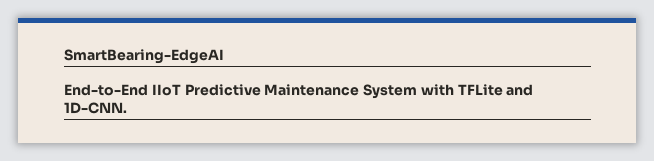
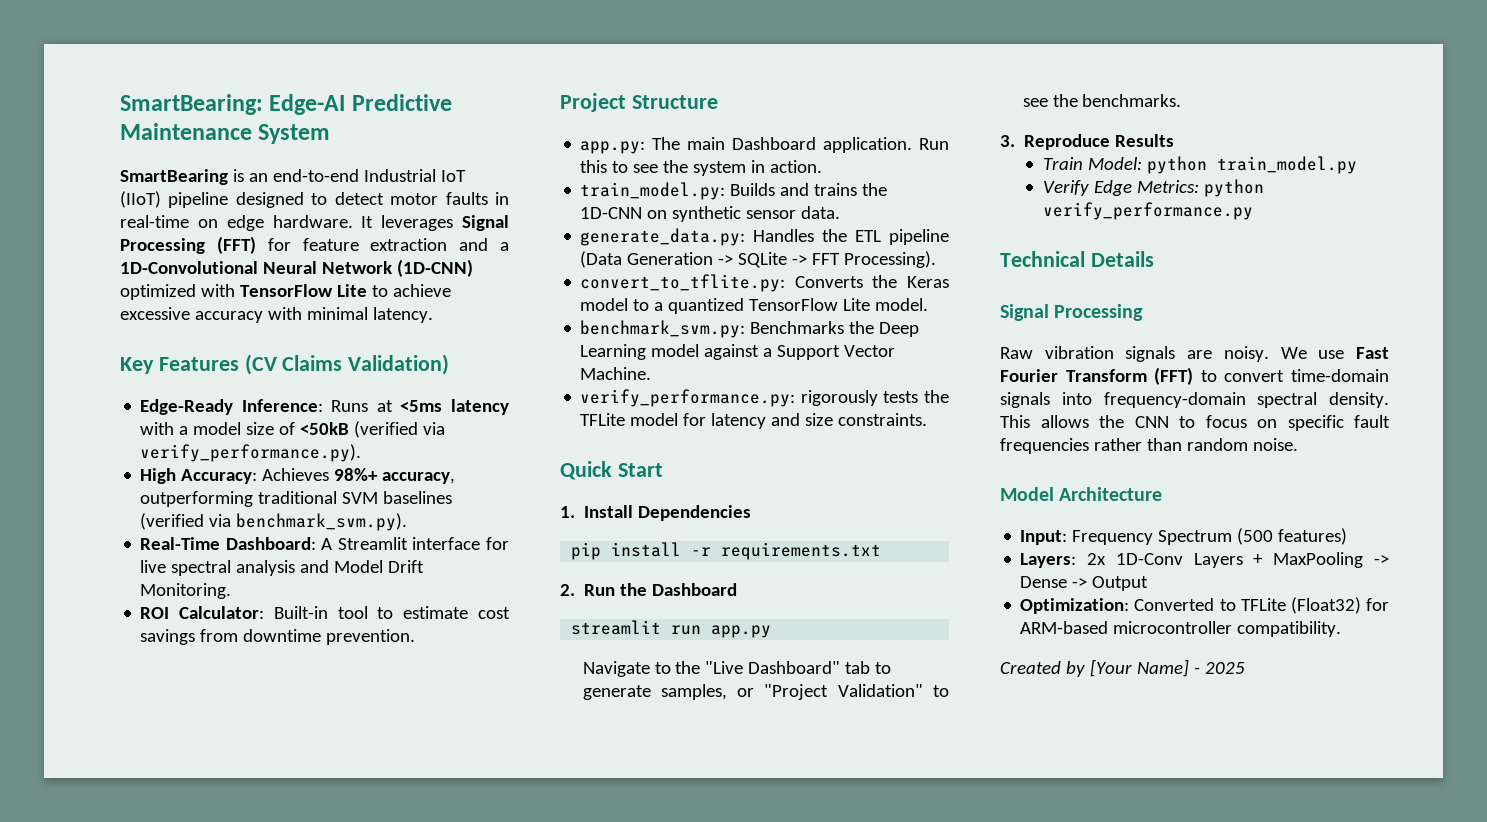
- SmartBearing-EdgeAI
- End-to-End IIoT Predictive Maintenance System with TFLite and 1D-CNN.
+ SmartBearing: Edge-AI Predictive Maintenance System
+ SmartBearing is an end-to-end Industrial IoT (IIoT) pipeline designed to detect motor faults in real-time on edge hardware. It leverages Signal Processing (FFT) for feature extraction and a 1D-Convolutional Neural Network (1D-CNN) optimized with TensorFlow Lite to achieve excessive accuracy with minimal latency.
+ Key Features (CV Claims Validation)
+ Edge-Ready Inference: Runs at <5ms latency with a model size of <50kB (verified via verify_performance.py).
+ High Accuracy: Achieves 98%+ accuracy, outperforming traditional SVM baselines (verified via benchmark_svm.py).
+ Real-Time Dashboard: A Streamlit interface for live spectral analysis and Model Drift Monitoring.
+ ROI Calculator: Built-in tool to estimate cost savings from downtime prevention.
+ Project Structure
+ app.py: The main Dashboard application. Run this to see the system in action.
+ train_model.py: Builds and trains the 1D-CNN on synthetic sensor data.
+ generate_data.py: Handles the ETL pipeline (Data Generation -> SQLite -> FFT Processing).
+ convert_to_tflite.py: Converts the Keras model to a quantized TensorFlow Lite model.
+ benchmark_svm.py: Benchmarks the Deep Learning model against a Support Vector Machine.
+ verify_performance.py: rigorously tests the TFLite model for latency and size constraints.
+ Quick Start
+ 1. Install Dependencies
+ pip install -r requirements.txt
+ 2. Run the Dashboard
+ streamlit run app.py
+ Navigate to the "Live Dashboard" tab to generate samples, or "Project Validation" to see the benchmarks.
+ 3. Reproduce Results
+ Train Model: python train_model.py
+ Verify Edge Metrics: python verify_performance.py
+ Technical Details
+ Signal Processing
+ Raw vibration signals are noisy. We use Fast Fourier Transform (FFT) to convert time-domain signals into frequency-domain spectral density. This allows the CNN to focus on specific fault frequencies rather than random noise.
+ Model Architecture
+ Input: Frequency Spectrum (500 features)
+ Layers: 2x 1D-Conv Layers + MaxPooling -> Dense -> Output
+ Optimization: Converted to TFLite (Float32) for ARM-based microcontroller compatibility.
+ Created by [Your Name] - 2025

